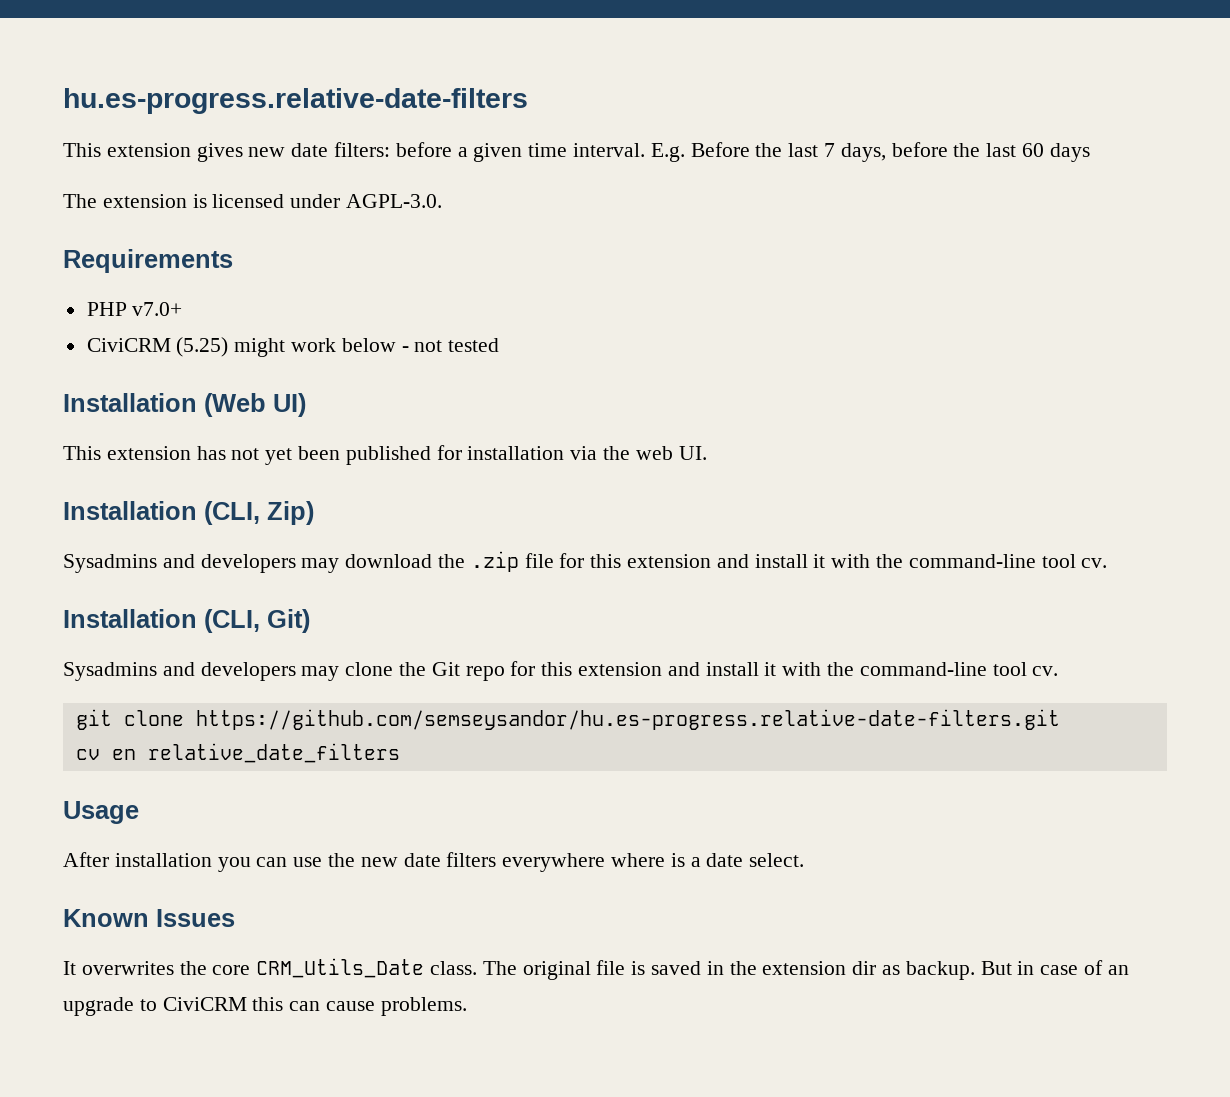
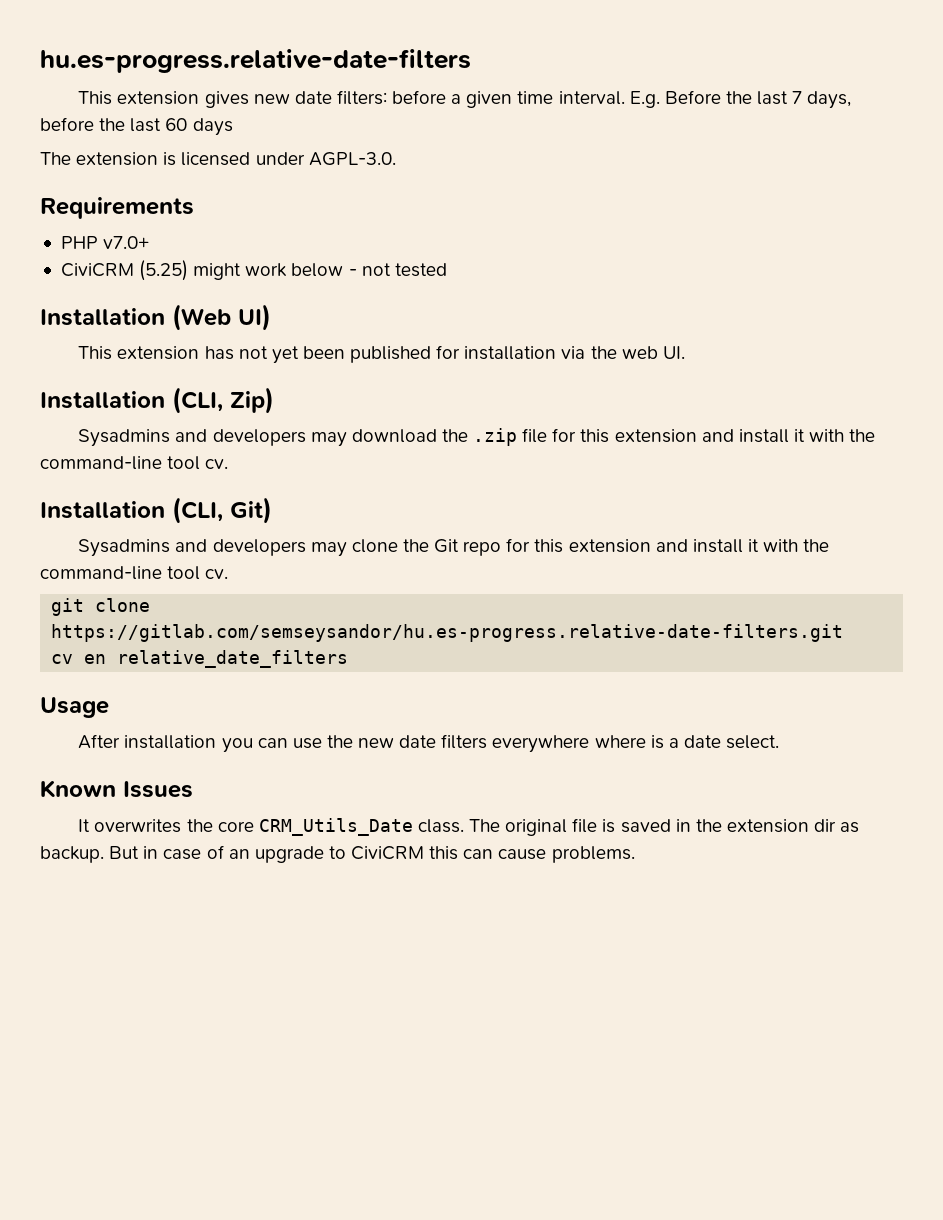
- git clone https://github.com/semseysandor/hu.es-progress.relative-date-filters.git
+ git clone https://gitlab.com/semseysandor/hu.es-progress.relative-date-filters.git

